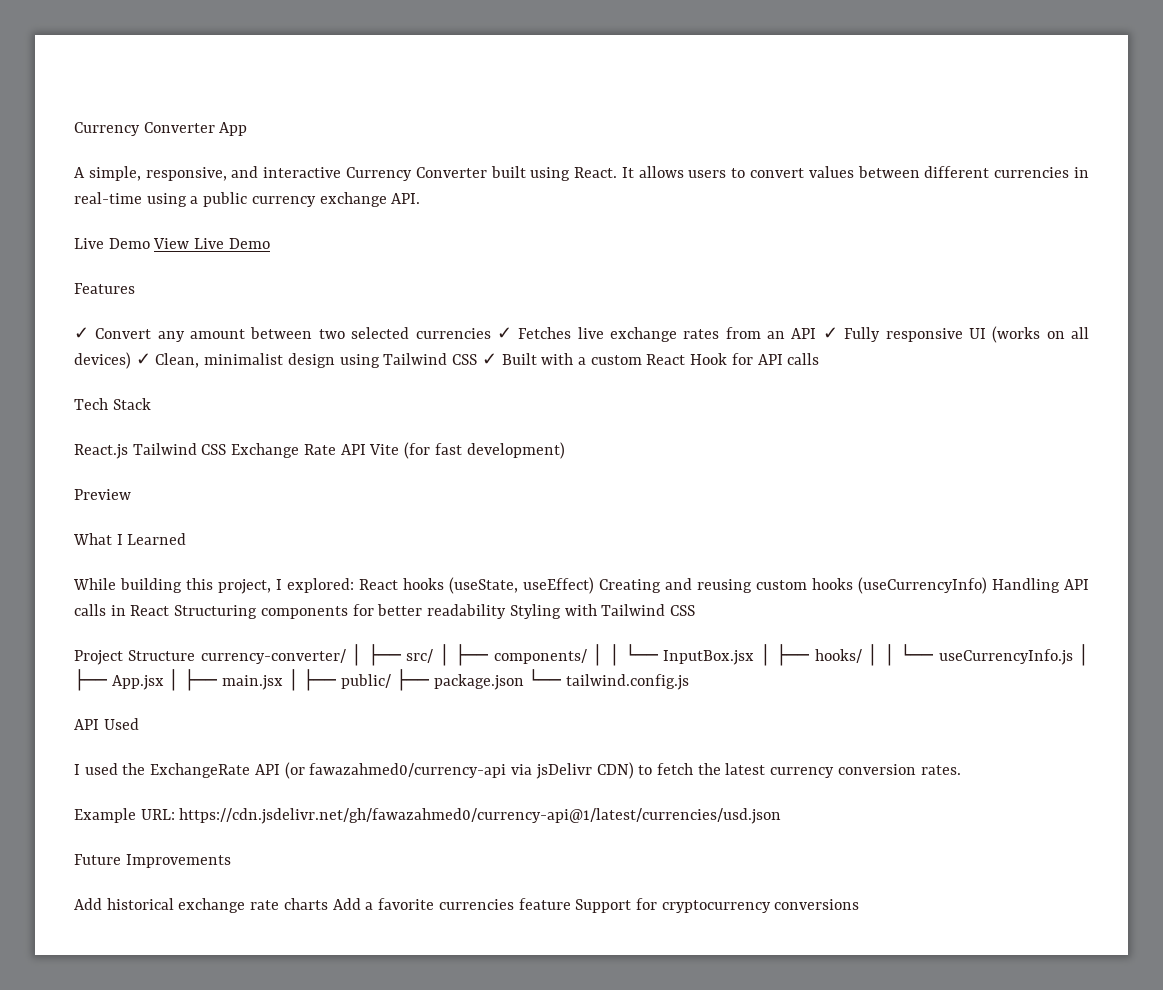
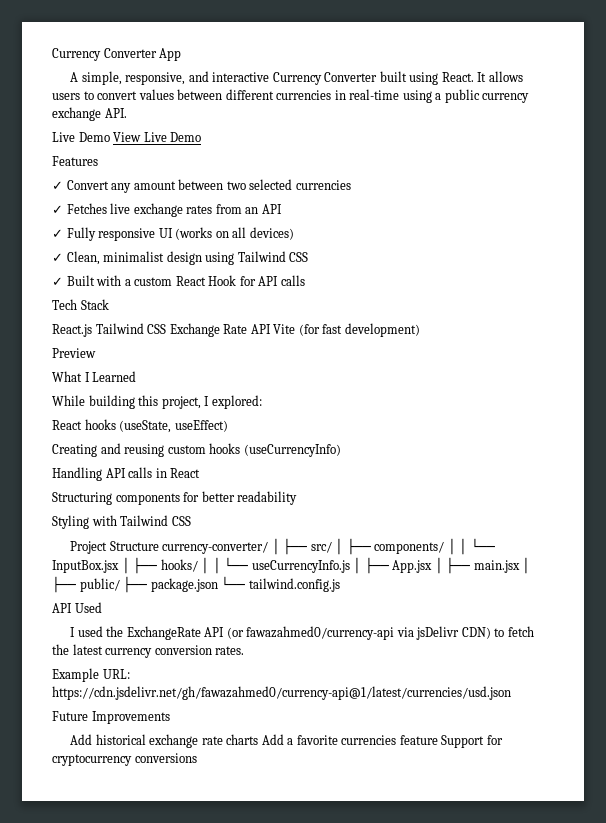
- ✓ Convert any amount between two selected currencies ✓ Fetches live exchange rates from an API ✓ Fully responsive UI (works on all devices) ✓ Clean, minimalist design using Tailwind CSS ✓ Built with a custom React Hook for API calls
+ ✓ Convert any amount between two selected currencies
+ ✓ Fetches live exchange rates from an API
+ ✓ Fully responsive UI (works on all devices)
+ ✓ Clean, minimalist design using Tailwind CSS
+ ✓ Built with a custom React Hook for API calls
- While building this project, I explored: React hooks (useState, useEffect) Creating and reusing custom hooks (useCurrencyInfo) Handling API calls in React Structuring components for better readability Styling with Tailwind CSS
+ While building this project, I explored:
+ React hooks (useState, useEffect)
+ Creating and reusing custom hooks (useCurrencyInfo)
+ Handling API calls in React
+ Structuring components for better readability
+ Styling with Tailwind CSS

